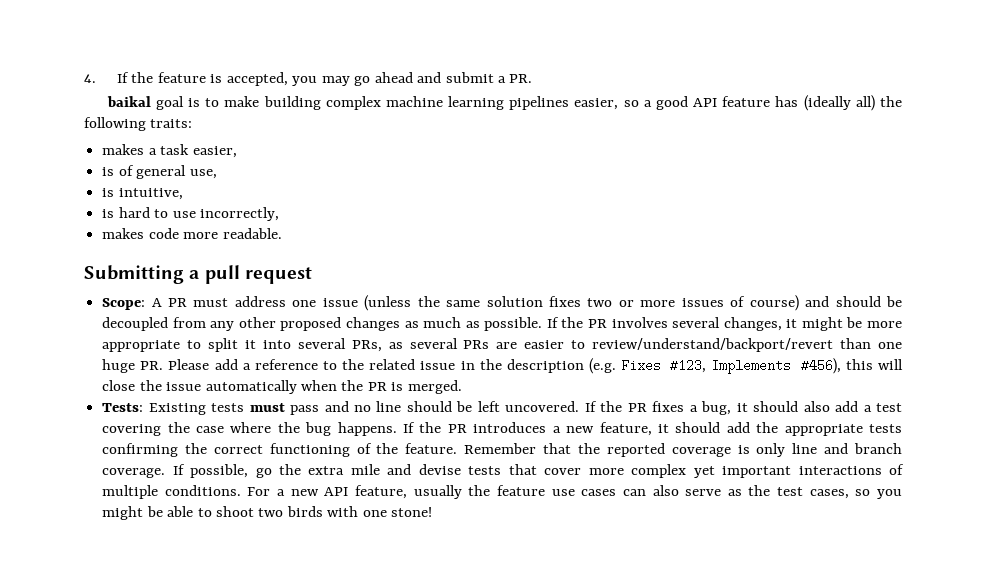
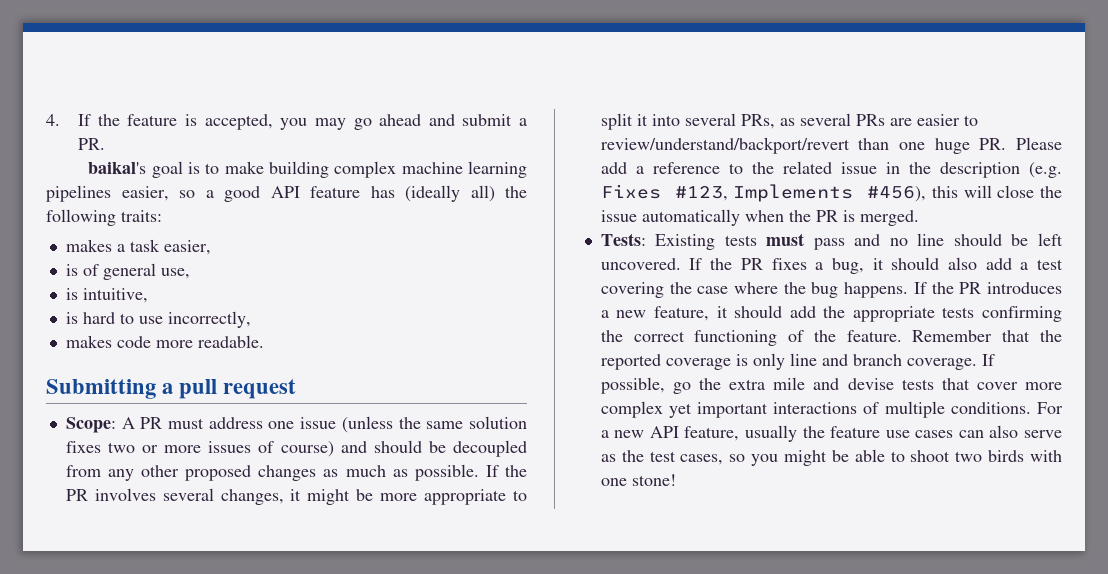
- baikal goal is to make building complex machine learning pipelines easier, so a good API feature has (ideally all) the following traits:
+ baikal's goal is to make building complex machine learning pipelines easier, so a good API feature has (ideally all) the following traits:

